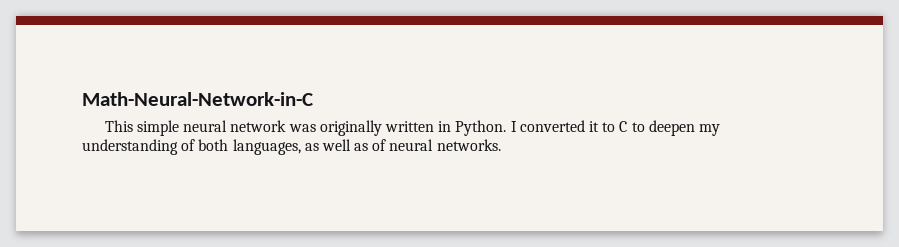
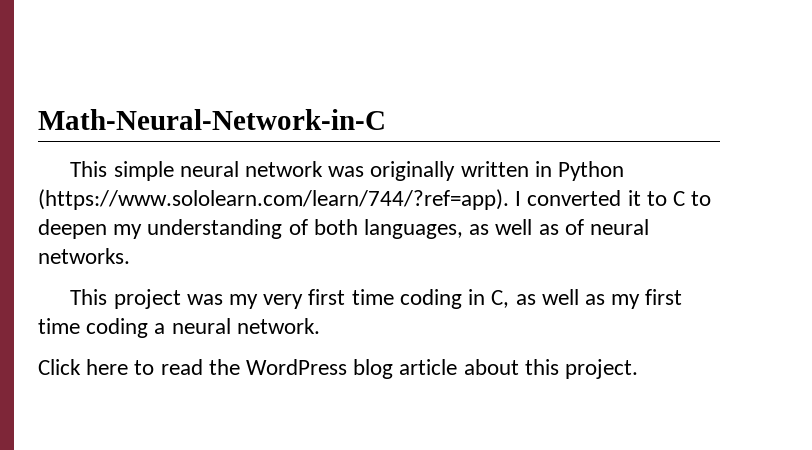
- This simple neural network was originally written in Python. I converted it to C to deepen my understanding of both languages, as well as of neural networks.
+ This simple neural network was originally written in Python (https://www.sololearn.com/learn/744/?ref=app). I converted it to C to deepen my understanding of both languages, as well as of neural networks.
+ This project was my very first time coding in C, as well as my first time coding a neural network.
+ Click here to read the WordPress blog article about this project.

